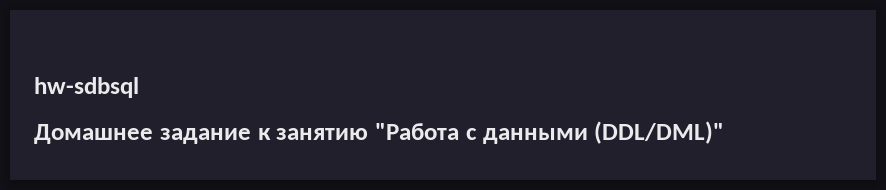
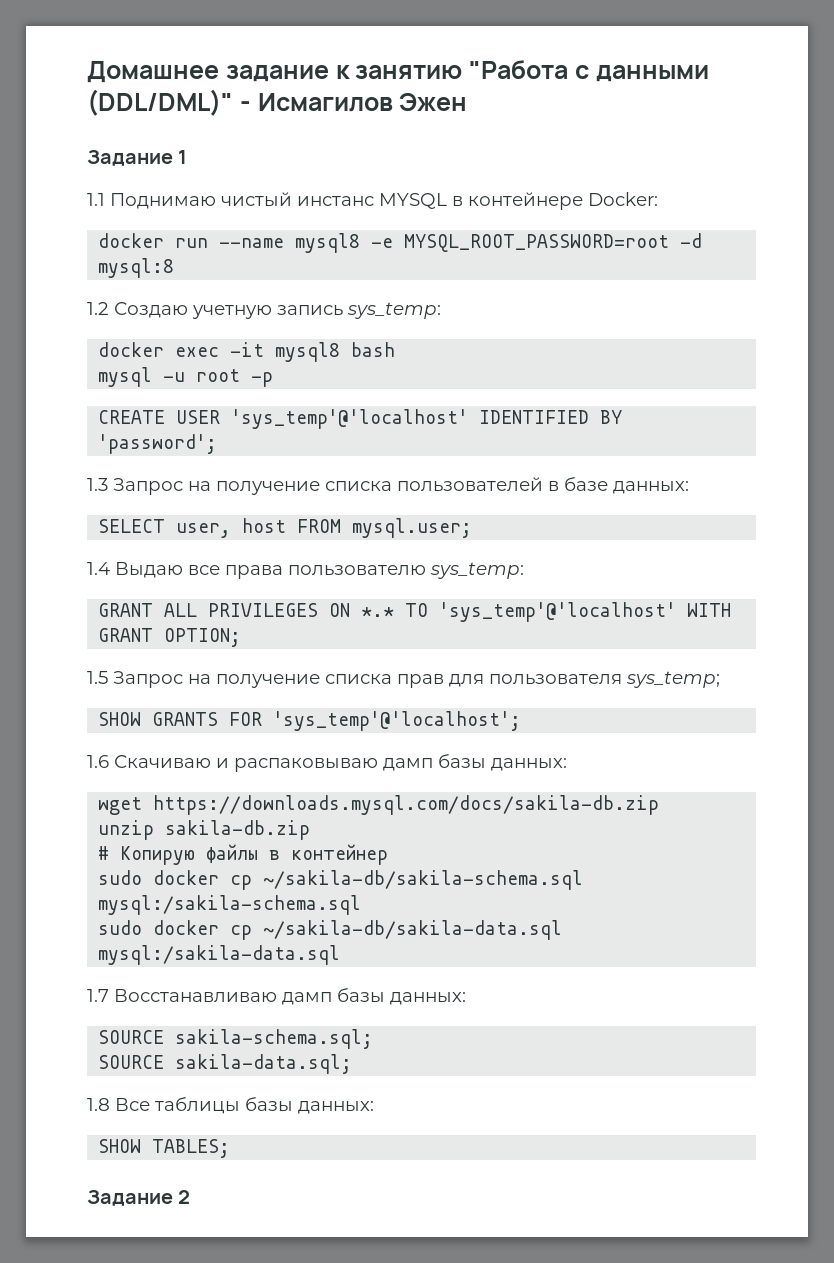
- hw-sdbsql
- Домашнее задание к занятию "Работа с данными (DDL/DML)"
+ Домашнее задание к занятию "Работа с данными (DDL/DML)" - Исмагилов Эжен
+ Задание 1
+ 1.1 Поднимаю чистый инстанс MYSQL в контейнере Docker:
+ docker run --name mysql8 -e MYSQL_ROOT_PASSWORD=root -d mysql:8
+ 1.2 Создаю учетную запись sys_temp:
+ docker exec -it mysql8 bash
+ mysql -u root -p
+ CREATE USER 'sys_temp'@'localhost' IDENTIFIED BY 'password';
+ 1.3 Запрос на получение списка пользователей в базе данных:
+ SELECT user, host FROM mysql.user;
+ 1.4 Выдаю все права пользователю sys_temp:
+ GRANT ALL PRIVILEGES ON *.* TO 'sys_temp'@'localhost' WITH GRANT OPTION;
+ 1.5 Запрос на получение списка прав для пользователя sys_temp;
+ SHOW GRANTS FOR 'sys_temp'@'localhost';
+ 1.6 Скачиваю и распаковываю дамп базы данных:
+ wget https://downloads.mysql.com/docs/sakila-db.zip
+ unzip sakila-db.zip
+ # Копирую файлы в контейнер
+ sudo docker cp ~/sakila-db/sakila-schema.sql mysql:/sakila-schema.sql
+ sudo docker cp ~/sakila-db/sakila-data.sql mysql:/sakila-data.sql
+ 1.7 Восстанавливаю дамп базы данных:
+ SOURCE sakila-schema.sql;
+ SOURCE sakila-data.sql;
+ 1.8 Все таблицы базы данных:
+ SHOW TABLES;
+ Задание 2

